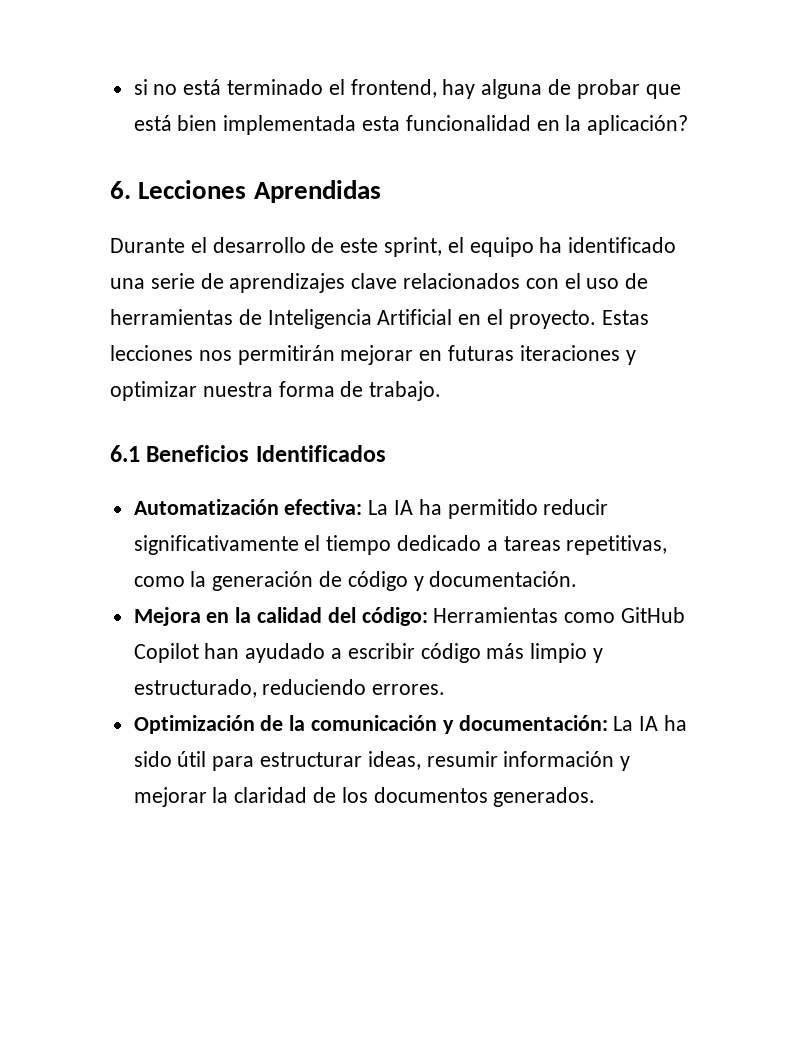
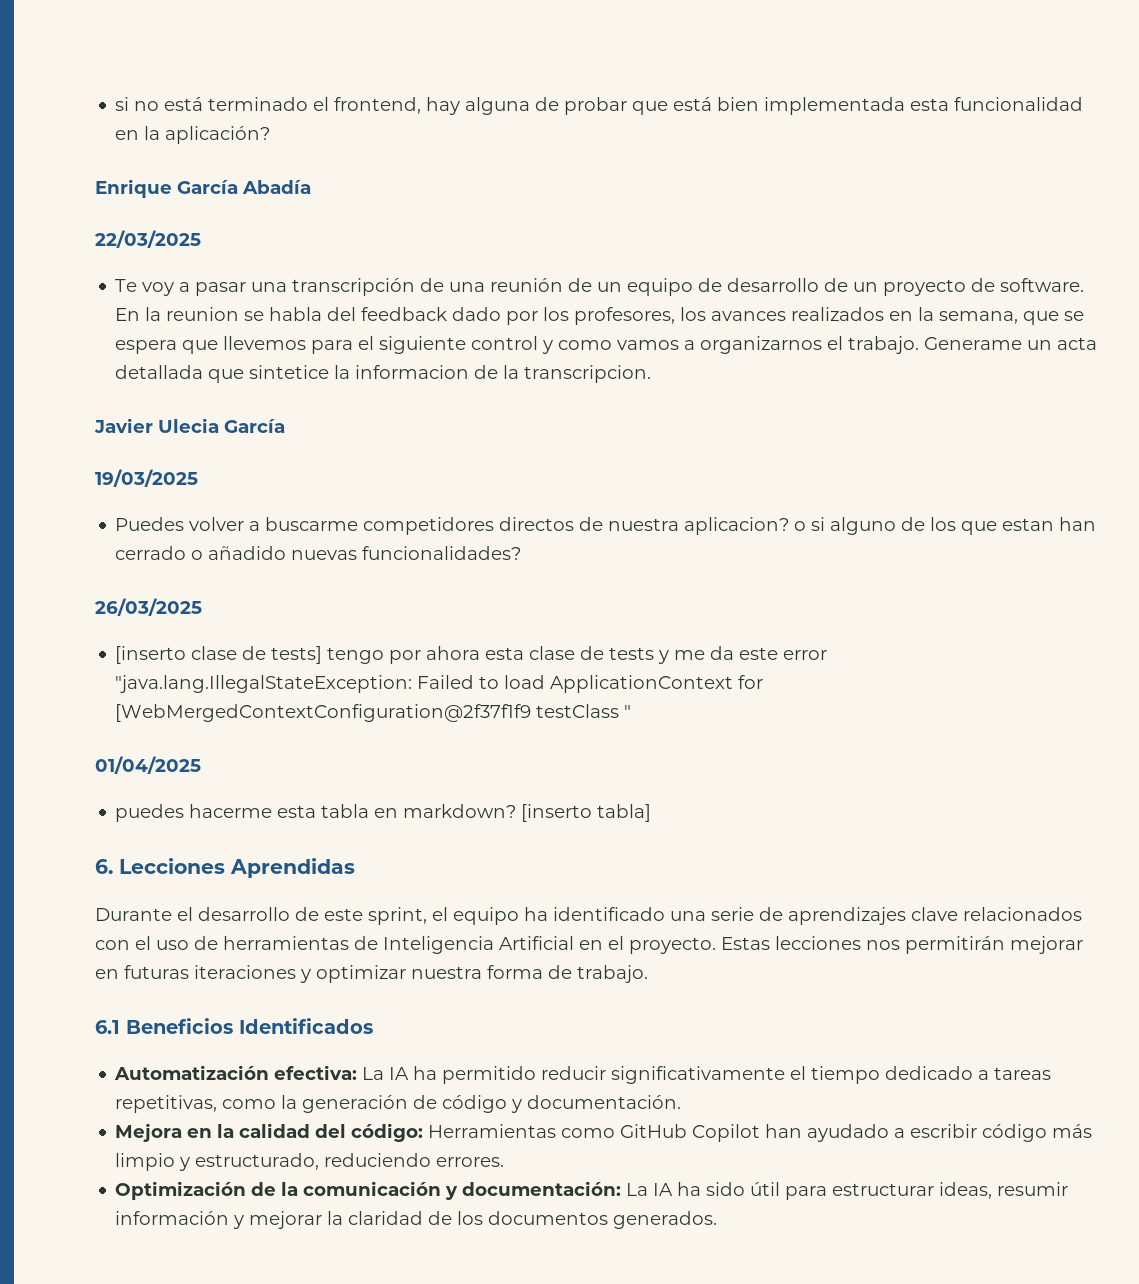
+ Enrique García Abadía
+ 22/03/2025
+ Te voy a pasar una transcripción de una reunión de un equipo de desarrollo de un proyecto de software. En la reunion se habla del feedback dado por los profesores, los avances realizados en la semana, que se espera que llevemos para el siguiente control y como vamos a organizarnos el trabajo. Generame un acta detallada que sintetice la informacion de la transcripcion.
+ Javier Ulecia García
+ 19/03/2025
+ Puedes volver a buscarme competidores directos de nuestra aplicacion? o si alguno de los que estan han cerrado o añadido nuevas funcionalidades?
+ 26/03/2025
+ [inserto clase de tests] tengo por ahora esta clase de tests y me da este error "java.lang.IllegalStateException: Failed to load ApplicationContext for [WebMergedContextConfiguration@2f37f1f9 testClass "
+ 01/04/2025
+ puedes hacerme esta tabla en markdown? [inserto tabla]

